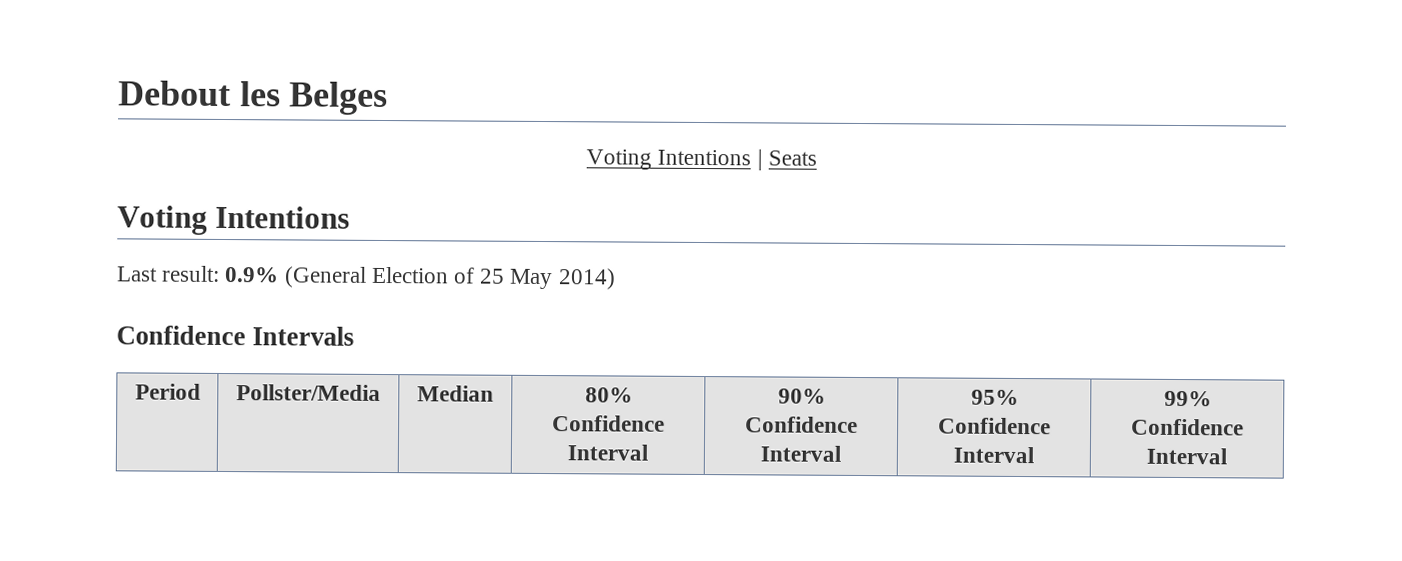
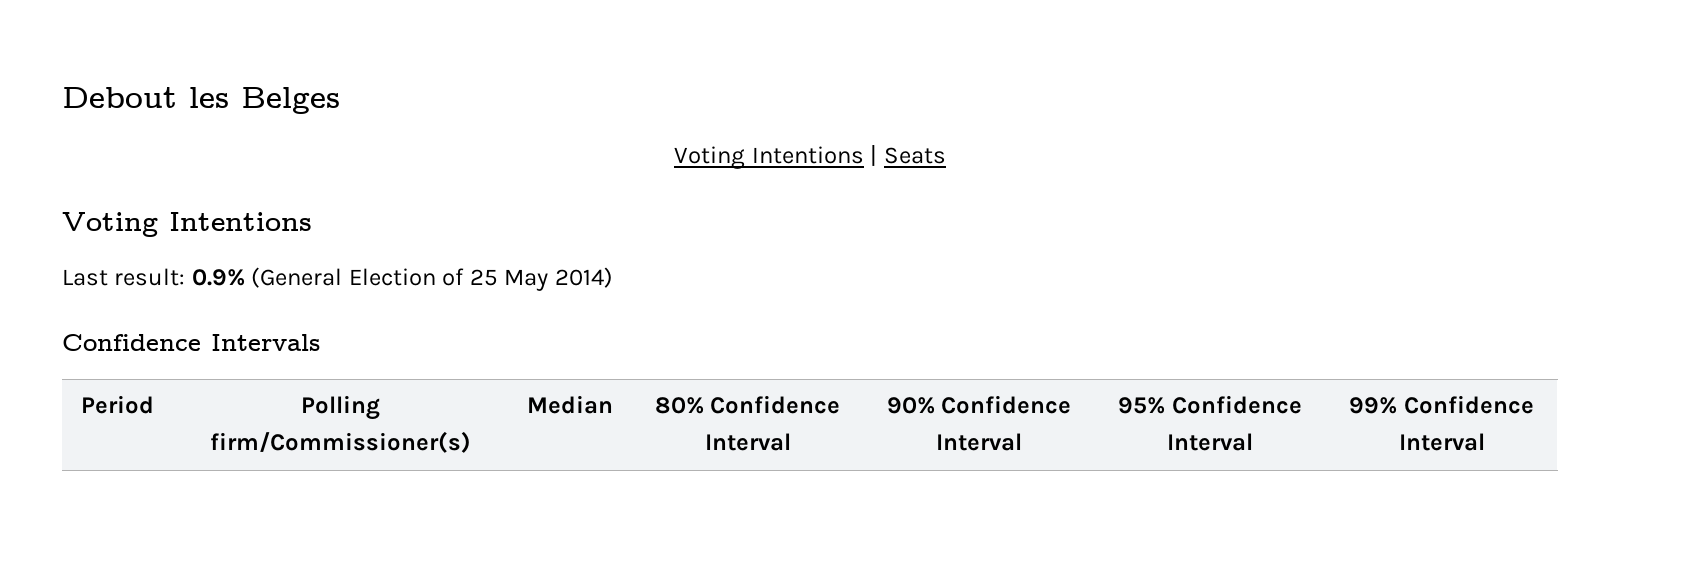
- Period | Pollster/Media | Median | 80% Confidence Interval | 90% Confidence Interval | 95% Confidence Interval | 99% Confidence Interval
+ Period | Polling firm/Commissioner(s) | Median | 80% Confidence Interval | 90% Confidence Interval | 95% Confidence Interval | 99% Confidence Interval

